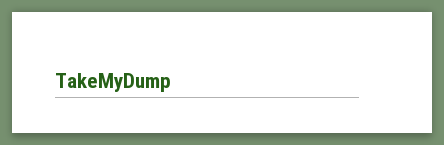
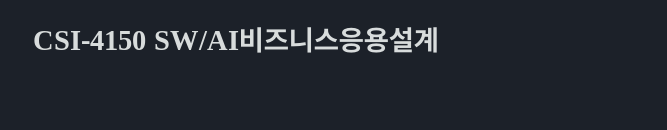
- TakeMyDump
+ CSI-4150 SW/AI비즈니스응용설계

